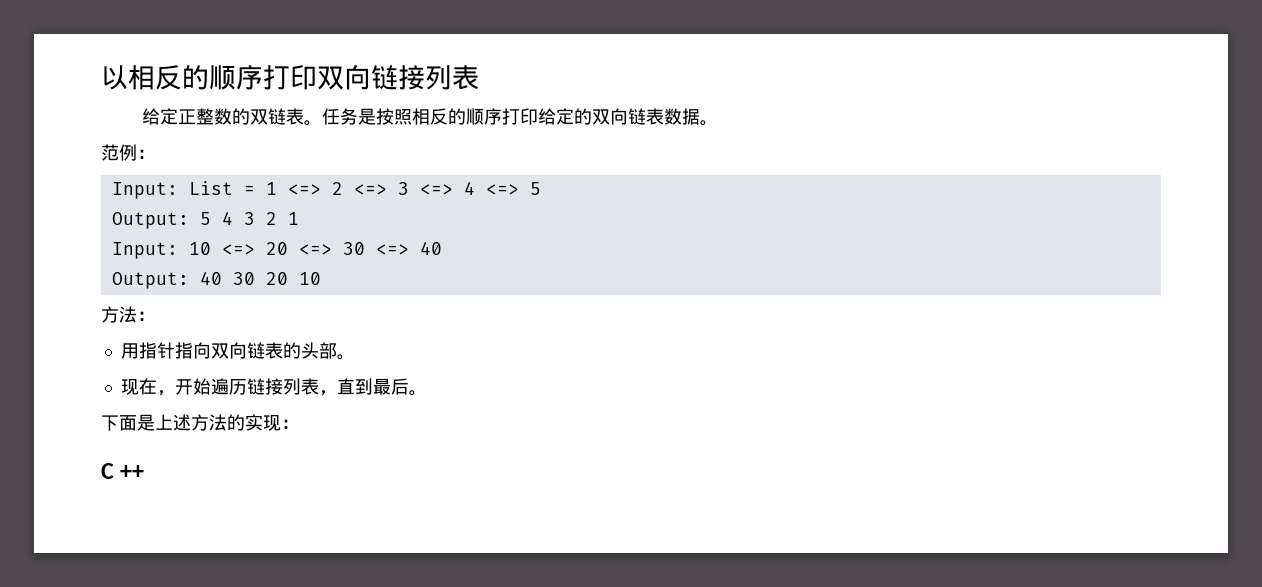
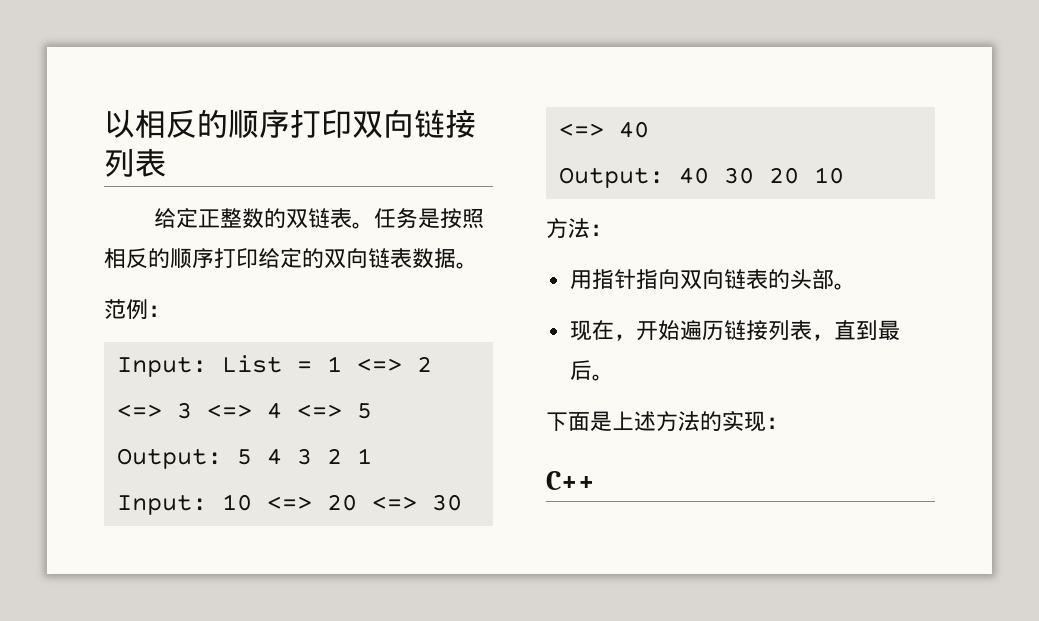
- C ++
+ C++

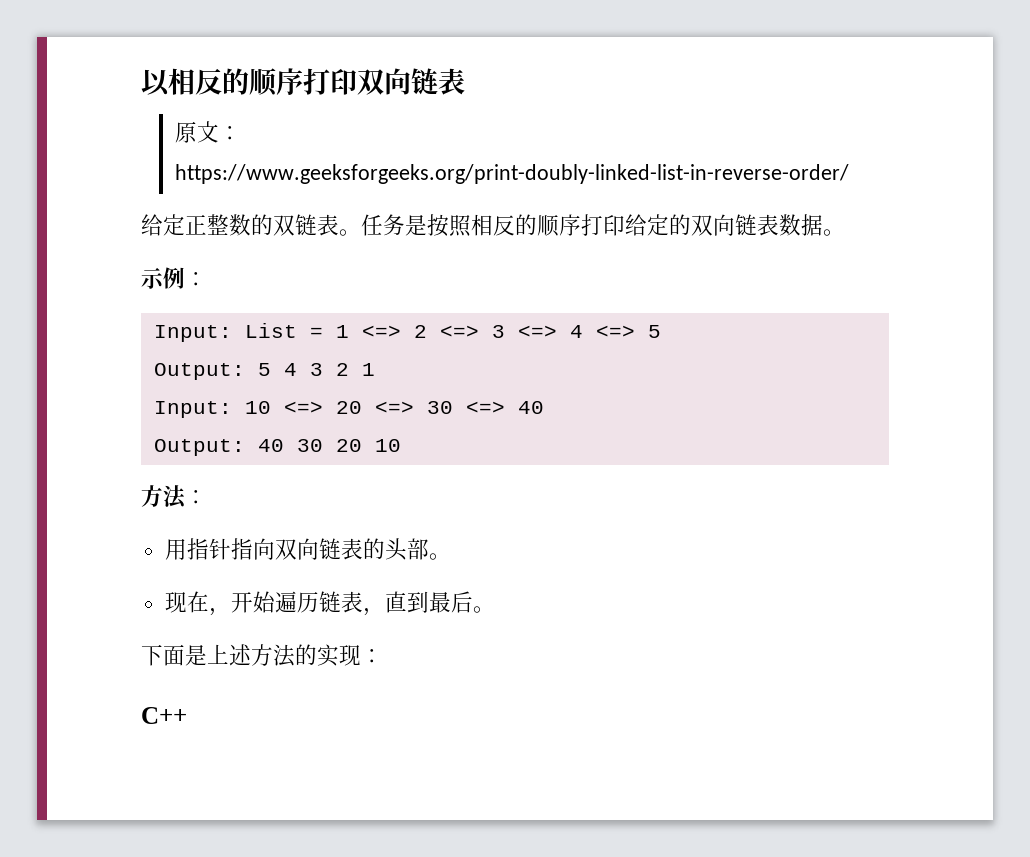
- 以相反的顺序打印双向链接列表
+ 以相反的顺序打印双向链表
+ 原文：https://www.geeksforgeeks.org/print-doubly-linked-list-in-reverse-order/
- 范例：
+ 示例：
- 现在，开始遍历链接列表，直到最后。
+ 现在，开始遍历链表，直到最后。

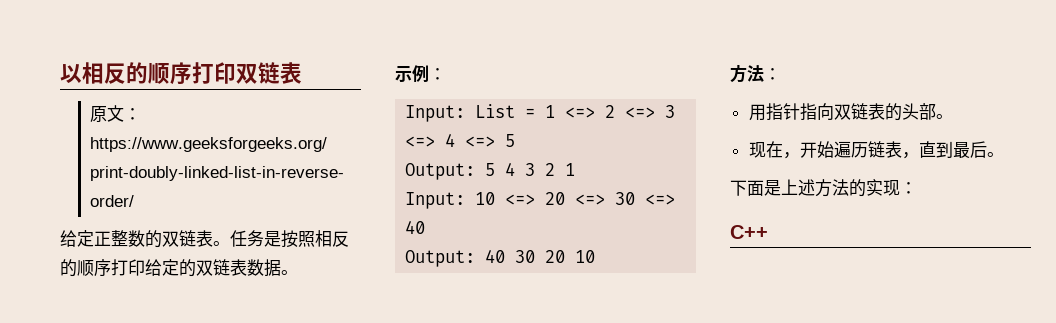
- 以相反的顺序打印双向链表
+ 以相反的顺序打印双链表
- 任务是按照相反的顺序打印给定的双向链表数据。
+ 任务是按照相反的顺序打印给定的双链表数据。
- 用指针指向双向链表的头部。
+ 用指针指向双链表的头部。

